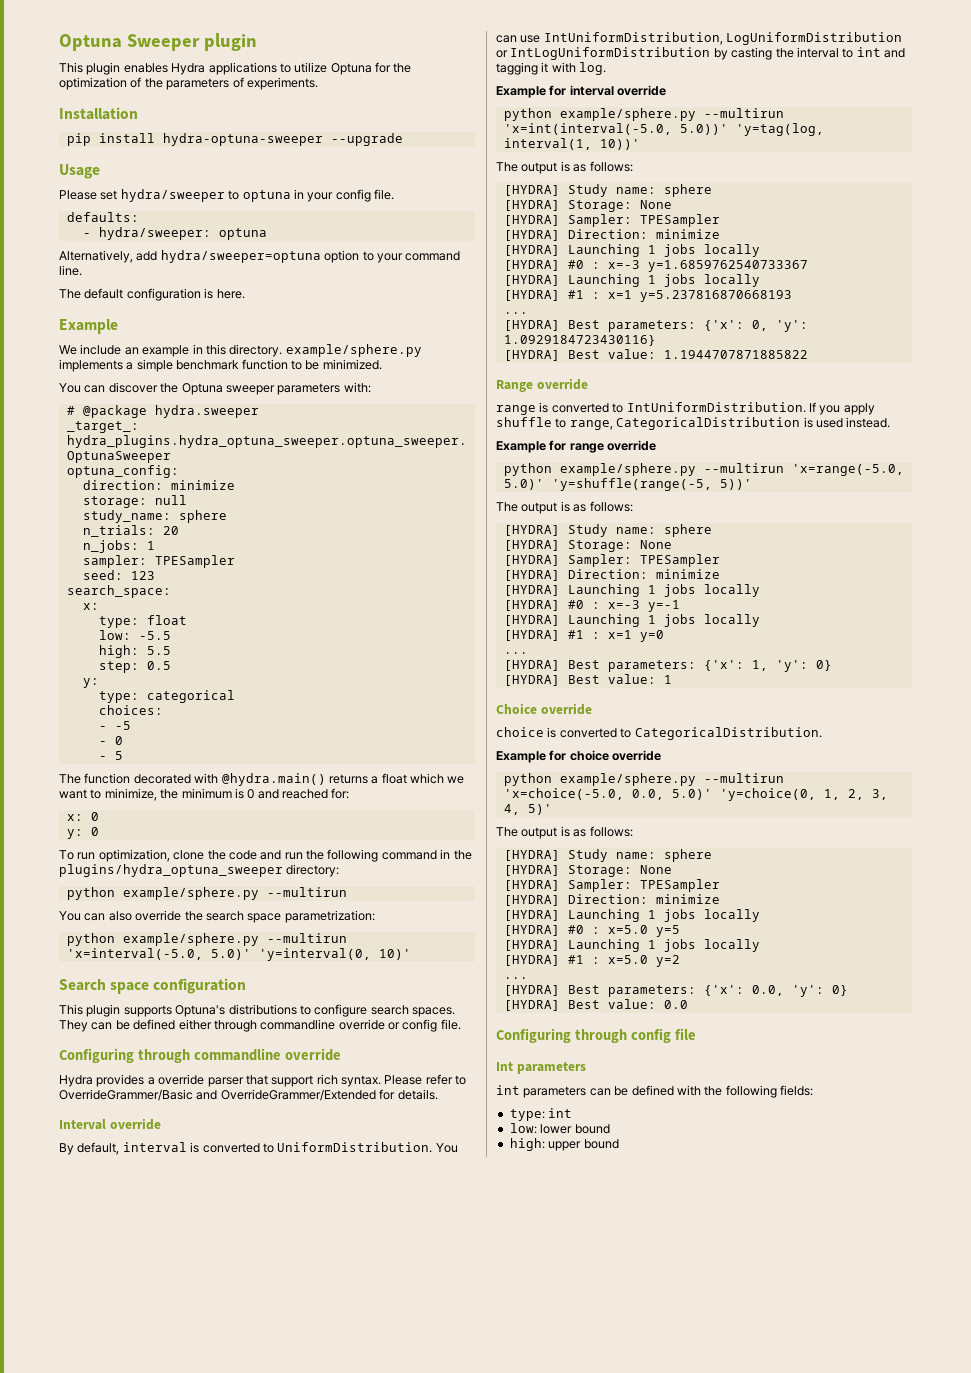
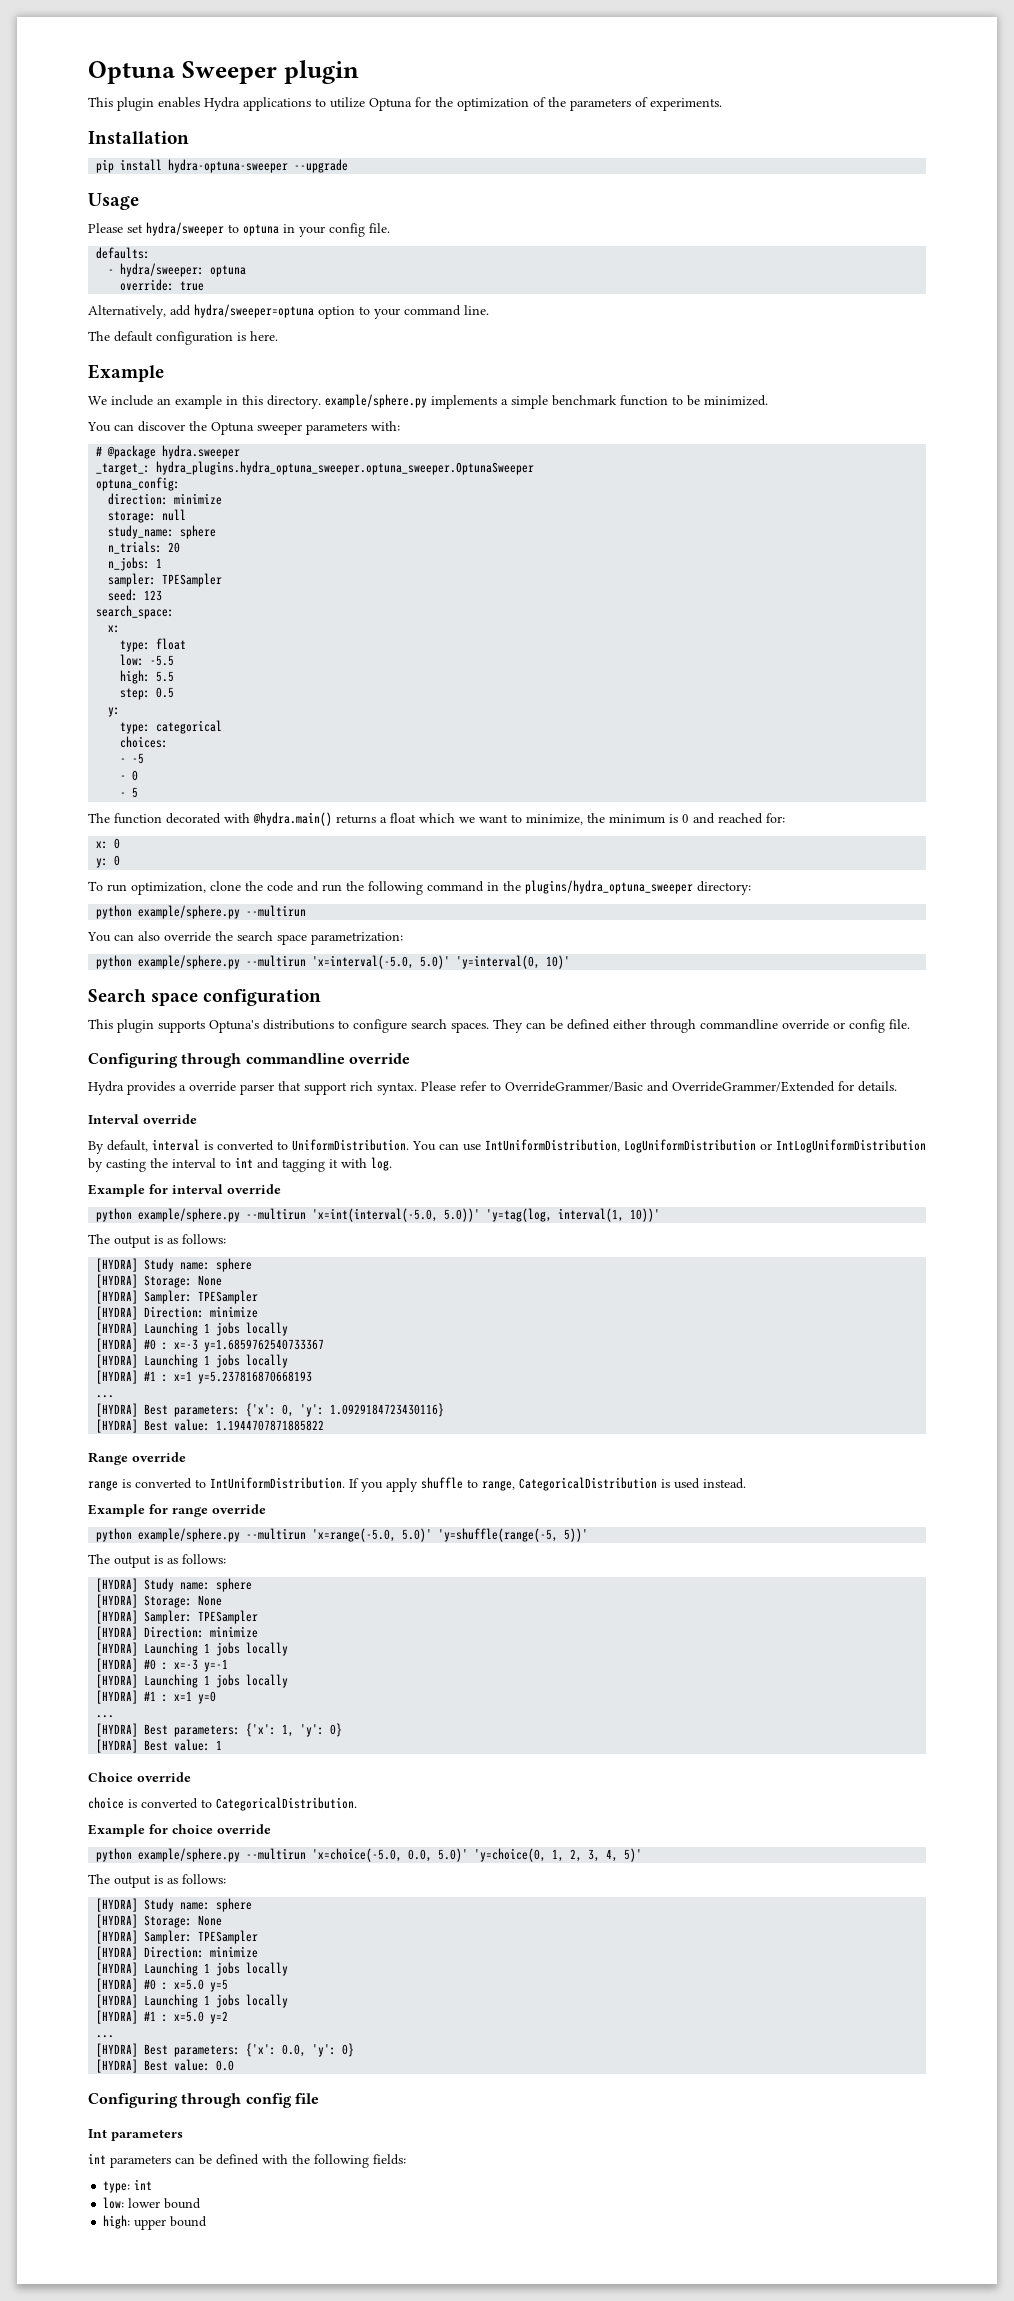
+ override: true

